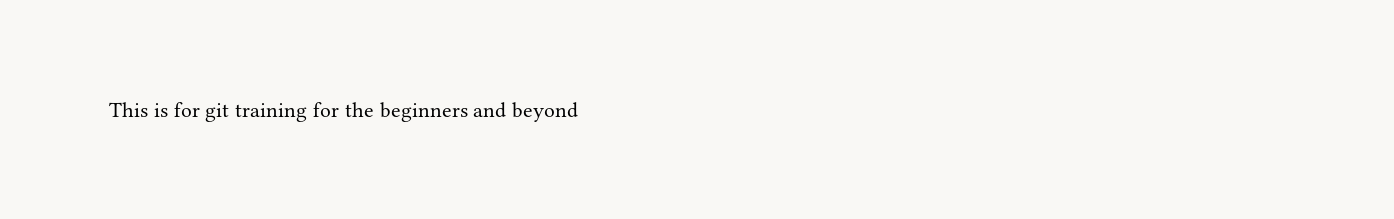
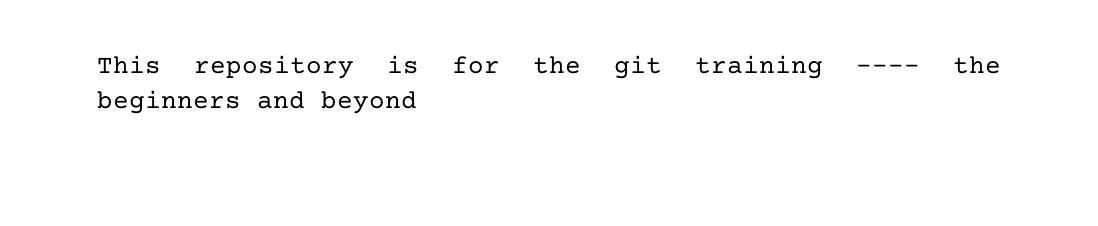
- This is for git training for the beginners and beyond
+ This repository is for the git training ---- the beginners and beyond

